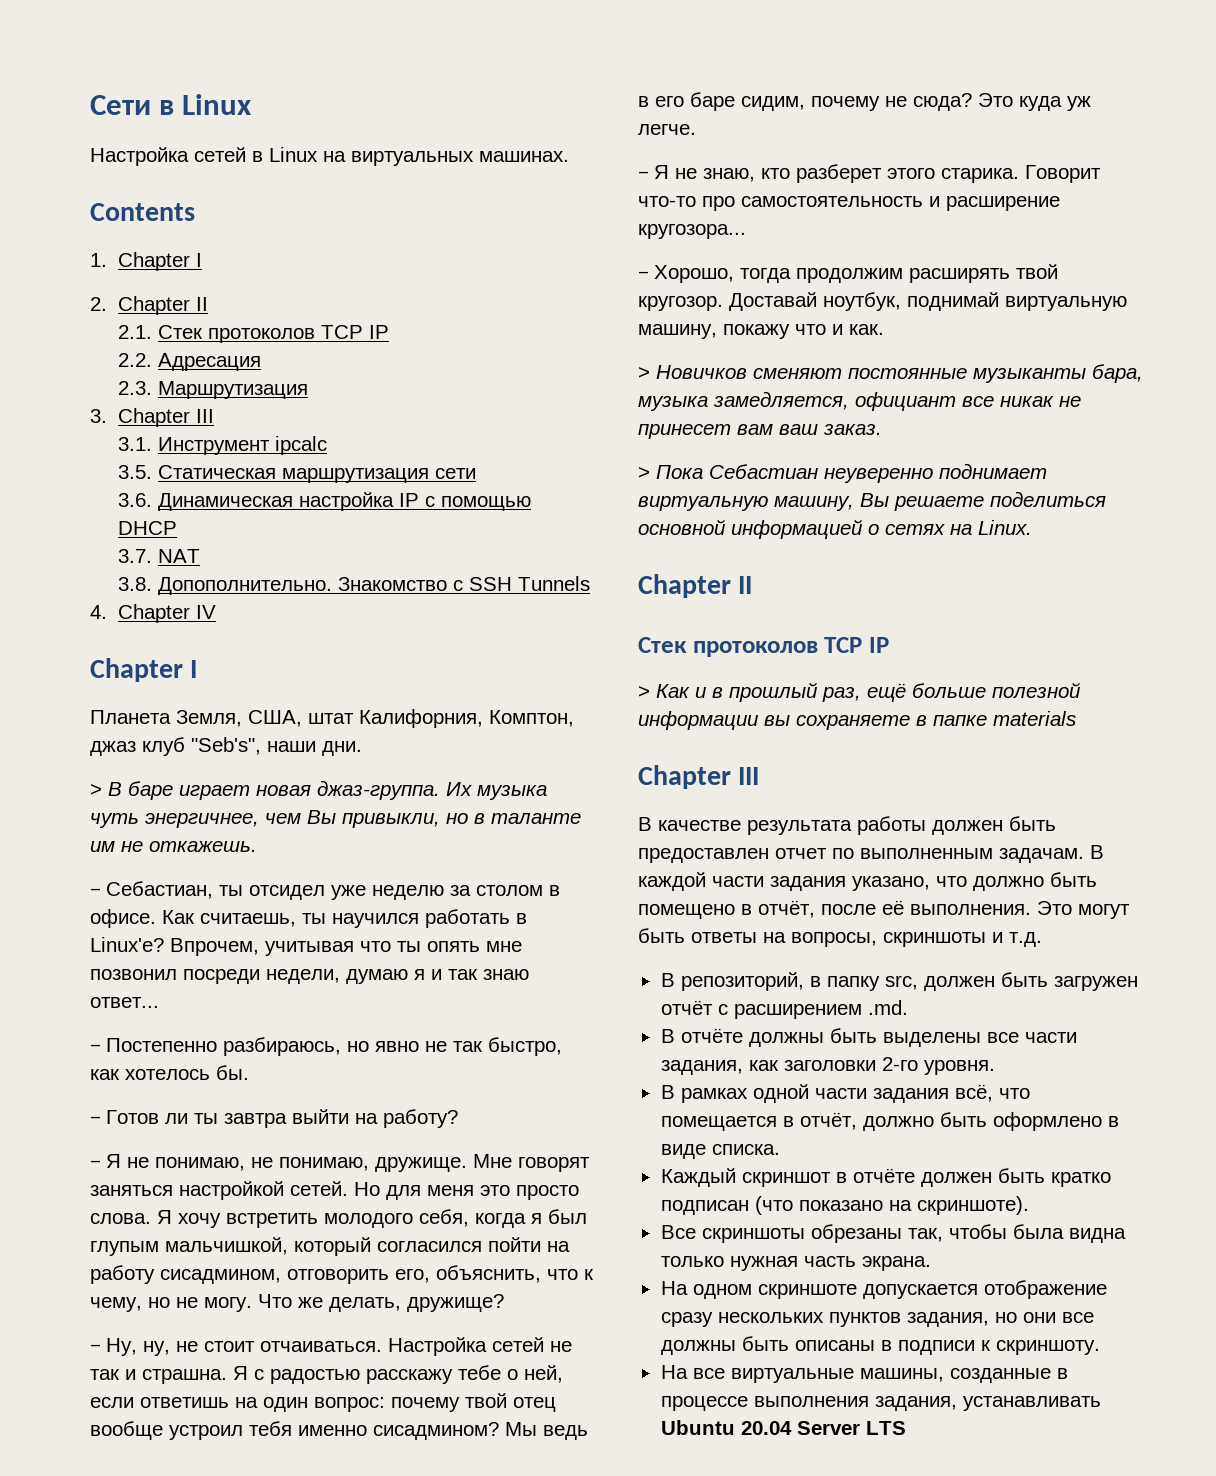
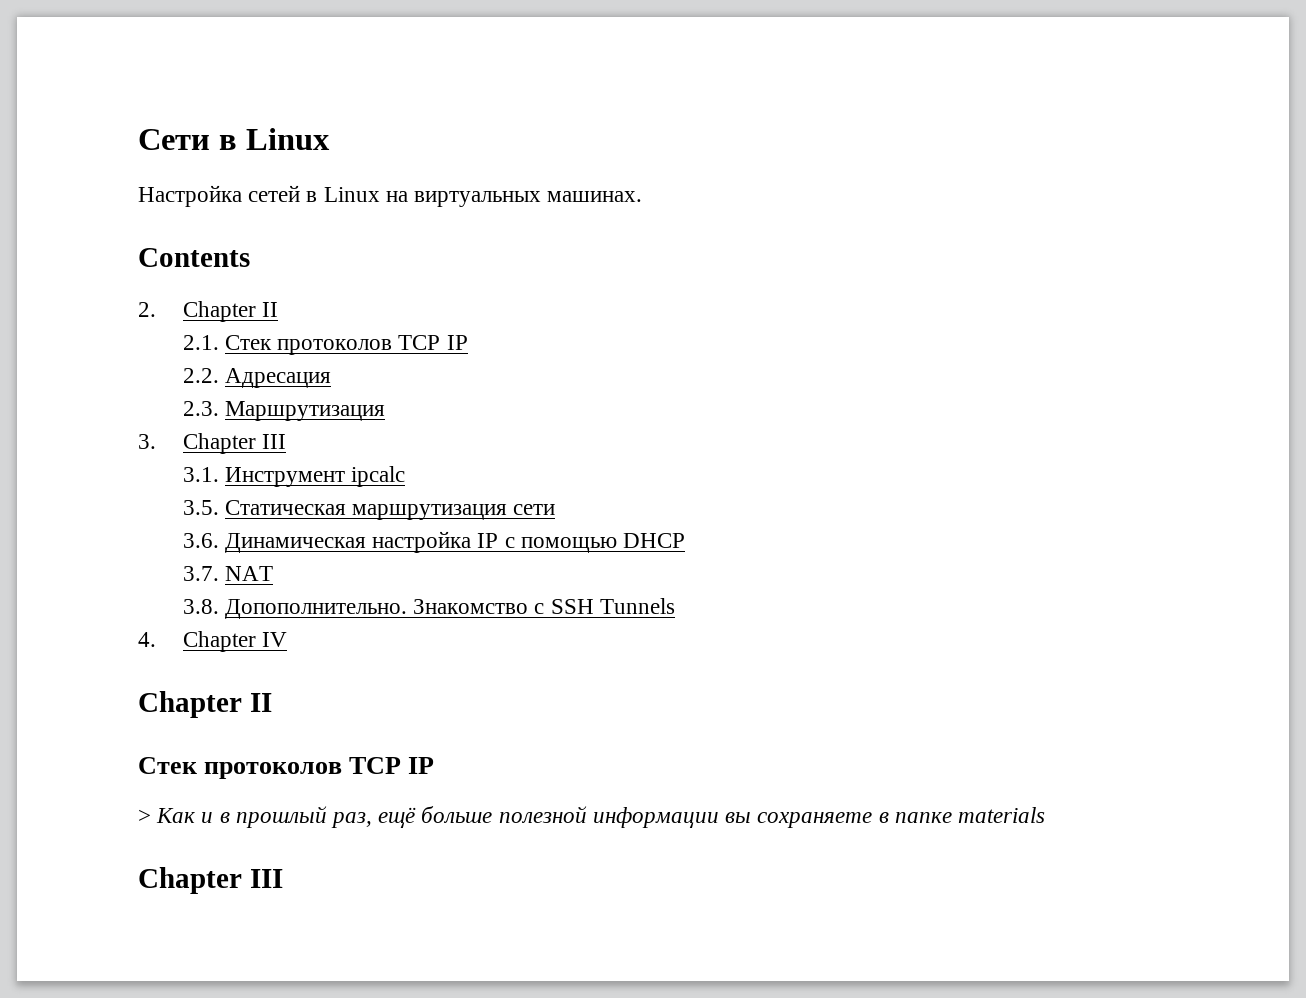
- 1. Chapter I
  4. Chapter IV
- Chapter I
- Планета Земля, США, штат Калифорния, Комптон, джаз клуб "Seb's", наши дни.
- > В баре играет новая джаз-группа. Их музыка чуть энергичнее, чем Вы привыкли, но в таланте им не откажешь.
- — Себастиан, ты отсидел уже неделю за столом в офисе. Как считаешь, ты научился работать в Linux'е? Впрочем, учитывая что ты опять мне позвонил посреди недели, думаю я и так знаю ответ...
- — Постепенно разбираюсь, но явно не так быстро, как хотелось бы.
- — Готов ли ты завтра выйти на работу?
- — Я не понимаю, не понимаю, дружище. Мне говорят заняться настройкой сетей. Но для меня это просто слова. Я хочу встретить молодого себя, когда я был глупым мальчишкой, который согласился пойти на работу сисадмином, отговорить его, объяснить, что к чему, но не могу. Что же делать, дружище?
- — Ну, ну, не стоит отчаиваться. Настройка сетей не так и страшна. Я с радостью расскажу тебе о ней, если ответишь на один вопрос: почему твой отец вообще устроил тебя именно сисадмином? Мы ведь в его баре сидим, почему не сюда? Это куда уж легче.
- — Я не знаю, кто разберет этого старика. Говорит что-то про самостоятельность и расширение кругозора...
- — Хорошо, тогда продолжим расширять твой кругозор. Доставай ноутбук, поднимай виртуальную машину, покажу что и как.
- > Новичков сменяют постоянные музыканты бара, музыка замедляется, официант все никак не принесет вам ваш заказ.
- > Пока Себастиан неуверенно поднимает виртуальную машину, Вы решаете поделиться основной информацией о сетях на Linux.
- В качестве результата работы должен быть предоставлен отчет по выполненным задачам. В каждой части задания указано, что должно быть помещено в отчёт, после её выполнения. Это могут быть ответы на вопросы, скриншоты и т.д.
- В репозиторий, в папку src, должен быть загружен отчёт с расширением .md.
- В отчёте должны быть выделены все части задания, как заголовки 2-го уровня.
- В рамках одной части задания всё, что помещается в отчёт, должно быть оформлено в виде списка.
- Каждый скриншот в отчёте должен быть кратко подписан (что показано на скриншоте).
- Все скриншоты обрезаны так, чтобы была видна только нужная часть экрана.
- На одном скриншоте допускается отображение сразу нескольких пунктов задания, но они все должны быть описаны в подписи к скриншоту.
- На все виртуальные машины, созданные в процессе выполнения задания, устанавливать Ubuntu 20.04 Server LTS

